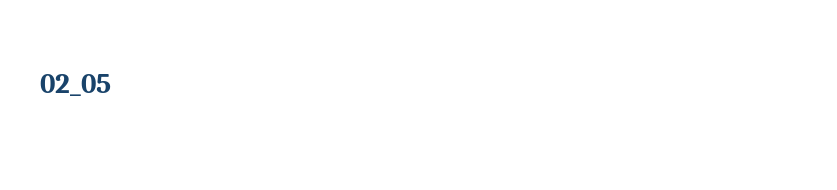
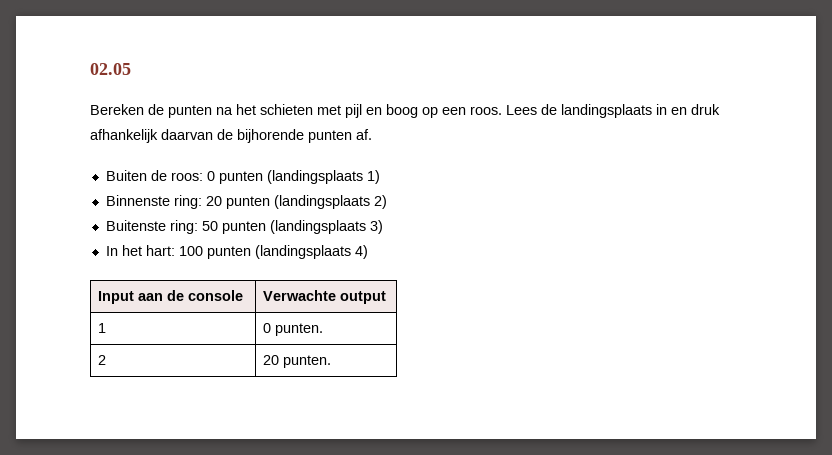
- 02_05
+ 02.05
+ Bereken de punten na het schieten met pijl en boog op een roos. Lees de landingsplaats in en druk afhankelijk daarvan de bijhorende punten af.
+ Buiten de roos: 0 punten (landingsplaats 1)
+ Binnenste ring: 20 punten (landingsplaats 2)
+ Buitenste ring: 50 punten (landingsplaats 3)
+ In het hart: 100 punten (landingsplaats 4)
+ Input aan de console | Verwachte output
+ 1 | 0 punten.
+ 2 | 20 punten.

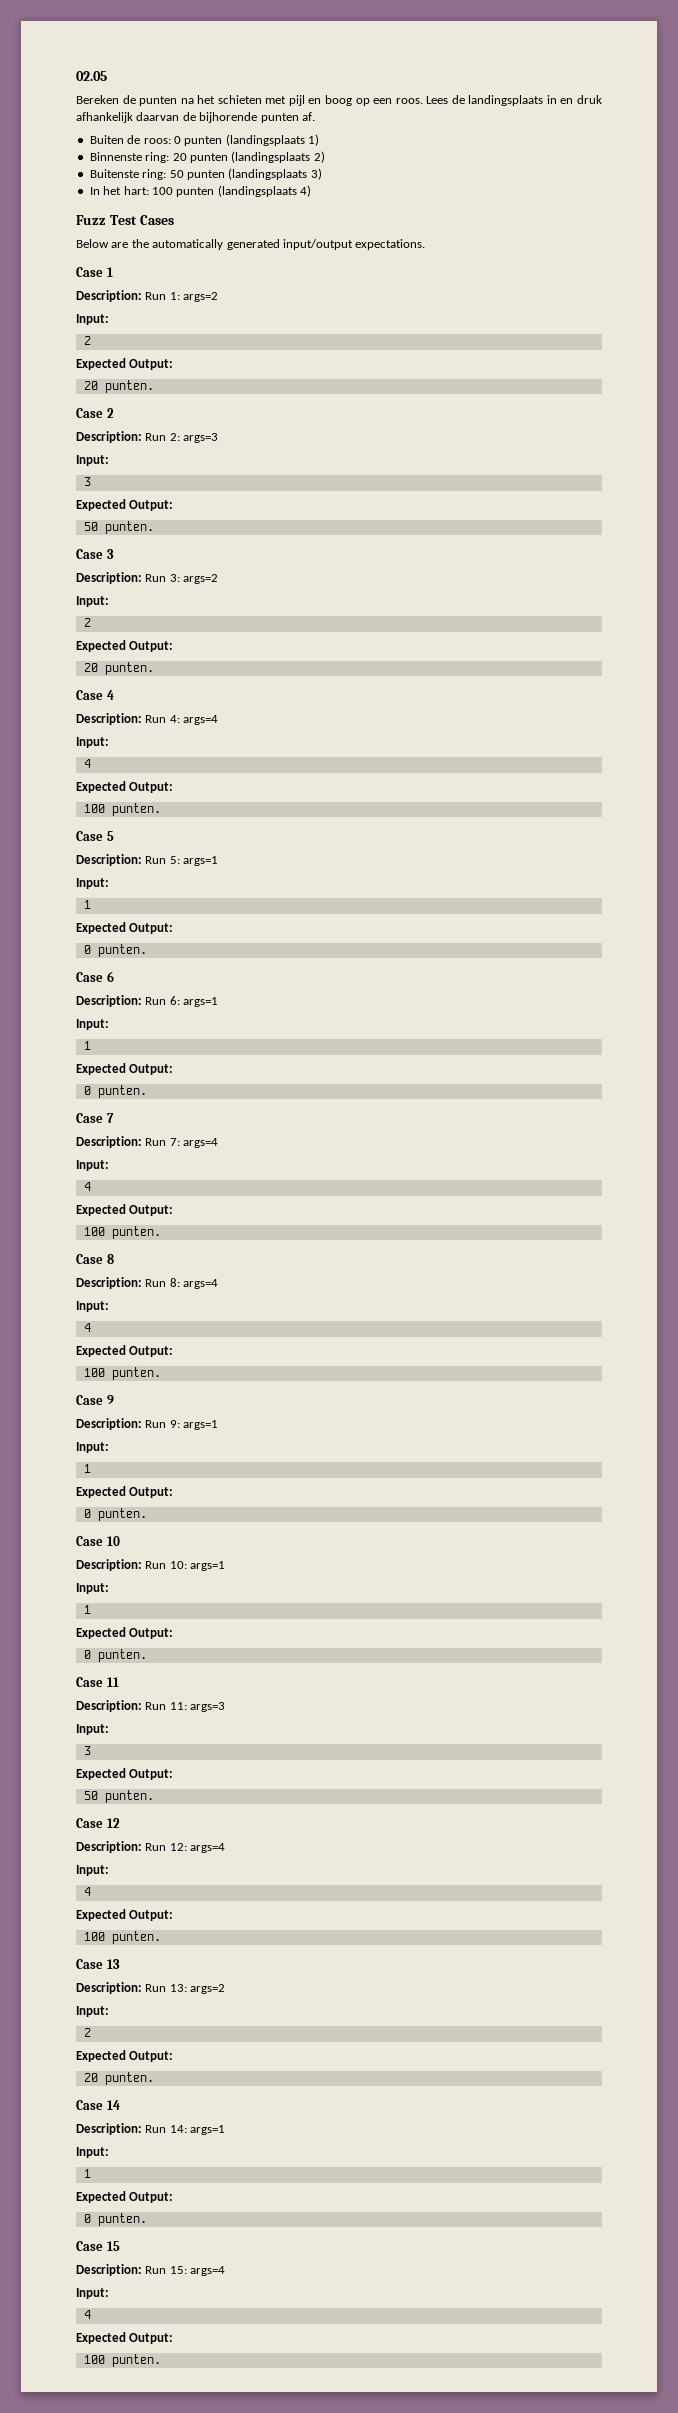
- Input aan de console | Verwachte output
- 1 | 0 punten.
- 2 | 20 punten.
+ Fuzz Test Cases
+ Below are the automatically generated input/output expectations.
+ Case 1
+ Description: Run 1: args=2
+ Input:
+ 2
+ Expected Output:
+ 20 punten.
+ Case 2
+ Description: Run 2: args=3
+ Input:
+ 3
+ Expected Output:
+ 50 punten.
+ Case 3
+ Description: Run 3: args=2
+ Input:
+ 2
+ Expected Output:
+ 20 punten.
+ Case 4
+ Description: Run 4: args=4
+ Input:
+ 4
+ Expected Output:
+ 100 punten.
+ Case 5
+ Description: Run 5: args=1
+ Input:
+ 1
+ Expected Output:
+ 0 punten.
+ Case 6
+ Description: Run 6: args=1
+ Input:
+ 1
+ Expected Output:
+ 0 punten.
+ Case 7
+ Description: Run 7: args=4
+ Input:
+ 4
+ Expected Output:
+ 100 punten.
+ Case 8
+ Description: Run 8: args=4
+ Input:
+ 4
+ Expected Output:
+ 100 punten.
+ Case 9
+ Description: Run 9: args=1
+ Input:
+ 1
+ Expected Output:
+ 0 punten.
+ Case 10
+ Description: Run 10: args=1
+ Input:
+ 1
+ Expected Output:
+ 0 punten.
+ Case 11
+ Description: Run 11: args=3
+ Input:
+ 3
+ Expected Output:
+ 50 punten.
+ Case 12
+ Description: Run 12: args=4
+ Input:
+ 4
+ Expected Output:
+ 100 punten.
+ Case 13
+ Description: Run 13: args=2
+ Input:
+ 2
+ Expected Output:
+ 20 punten.
+ Case 14
+ Description: Run 14: args=1
+ Input:
+ 1
+ Expected Output:
+ 0 punten.
+ Case 15
+ Description: Run 15: args=4
+ Input:
+ 4
+ Expected Output:
+ 100 punten.

